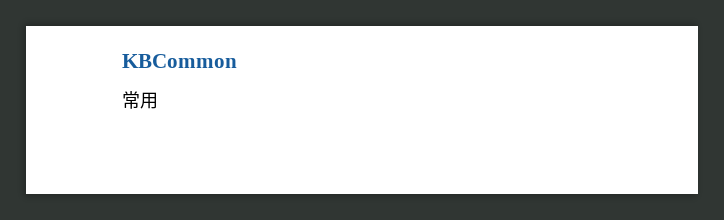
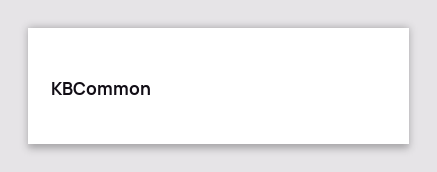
- 常用

